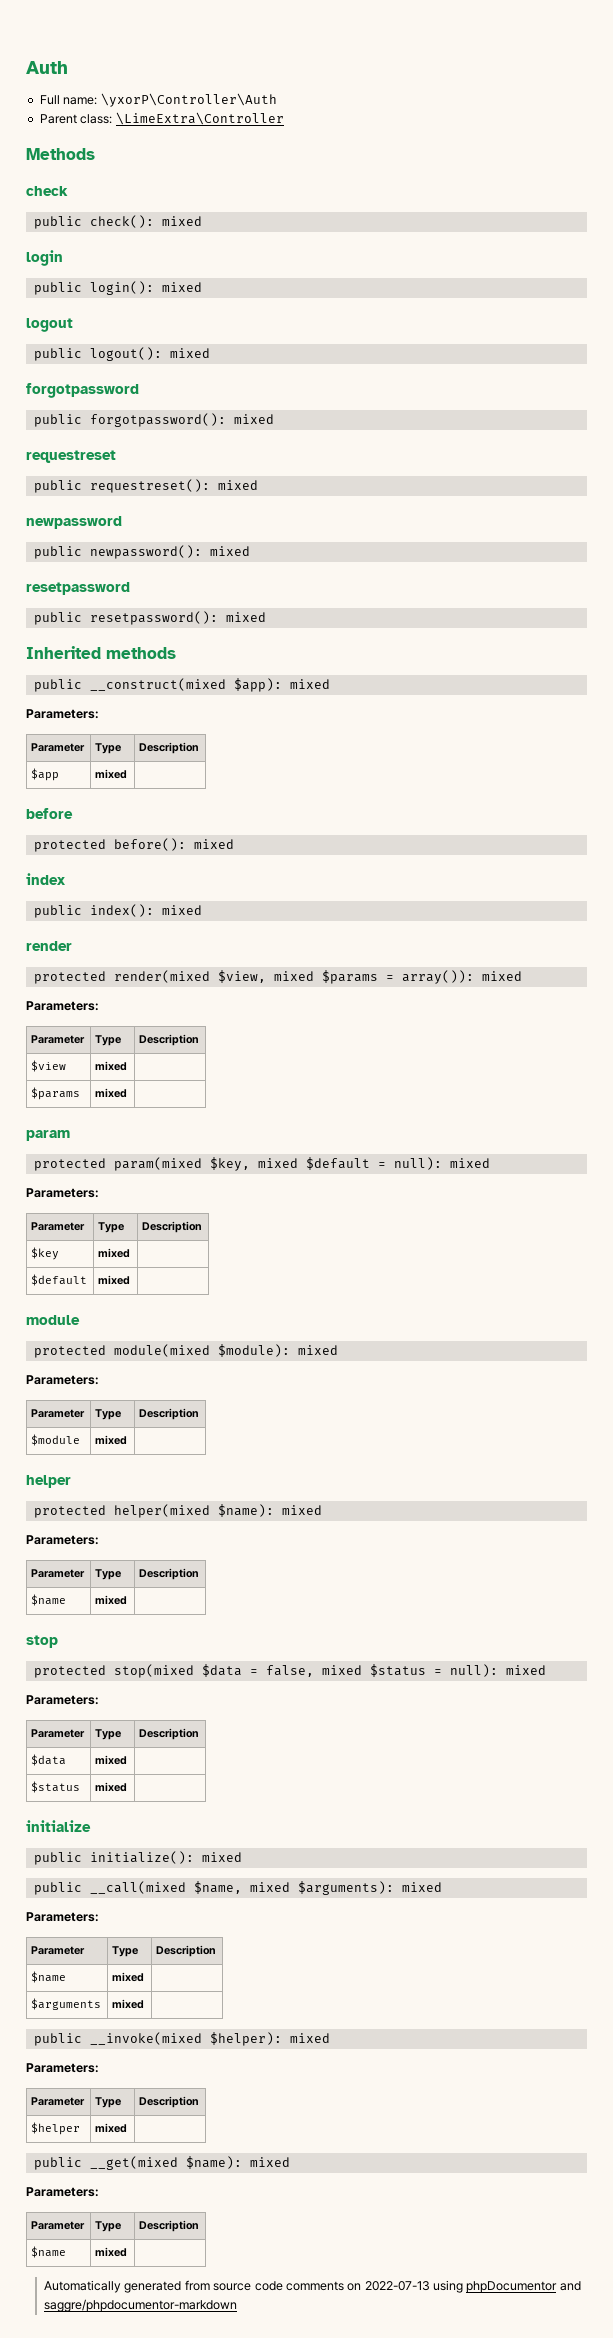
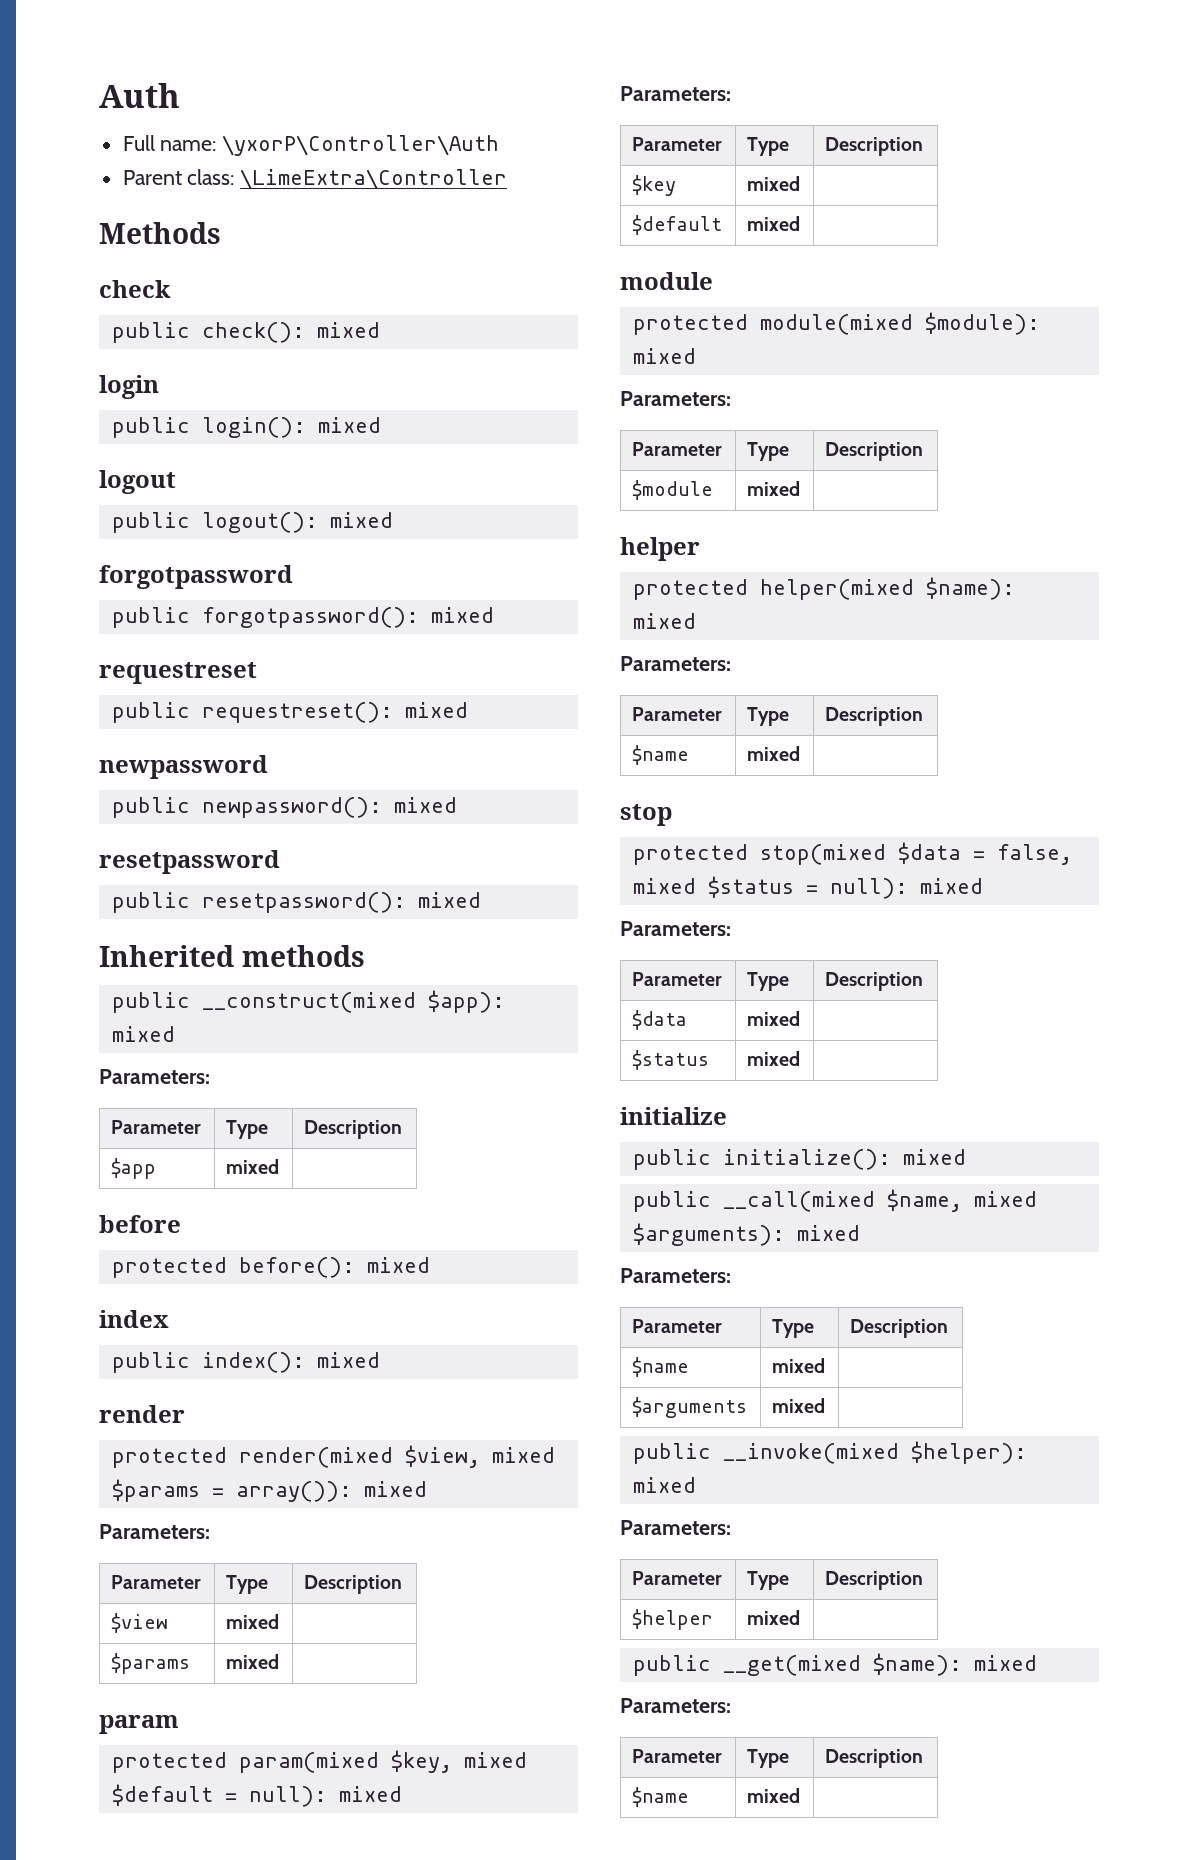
- Automatically generated from source code comments on 2022-07-13 using phpDocumentor and saggre/phpdocumentor-markdown

